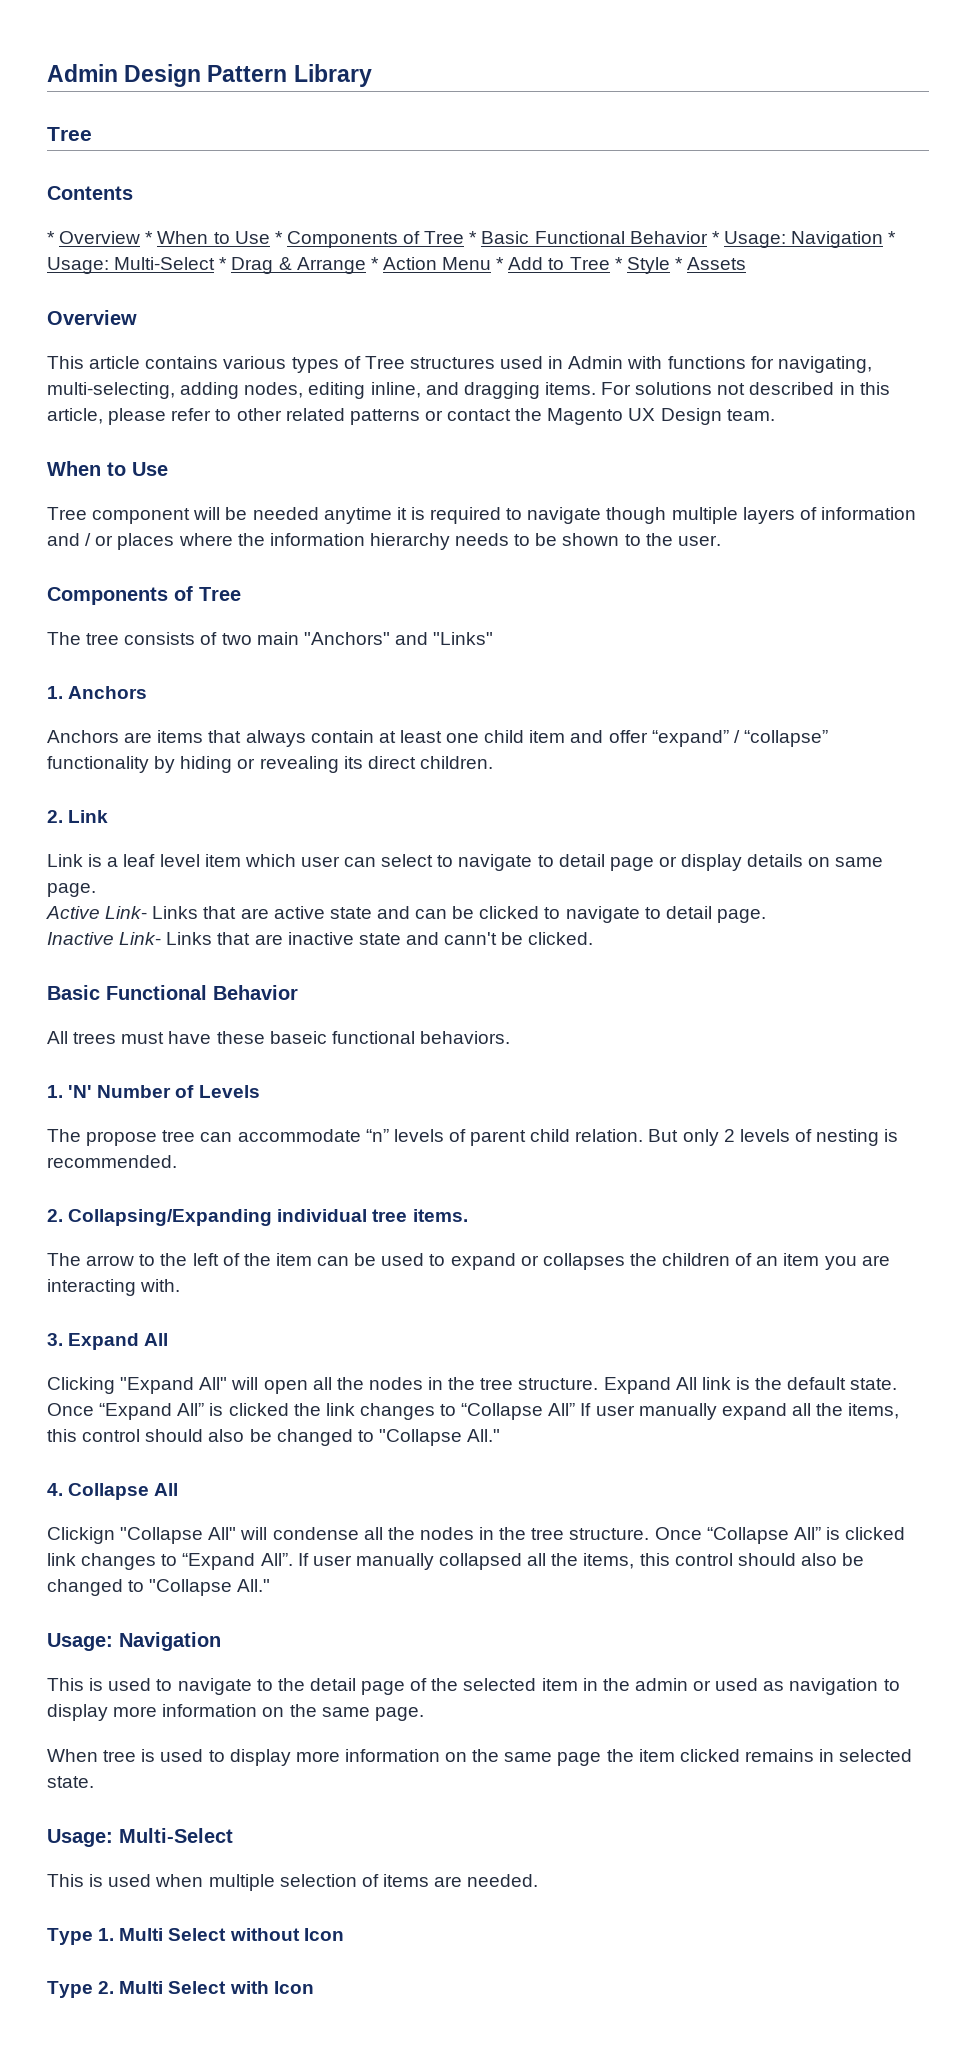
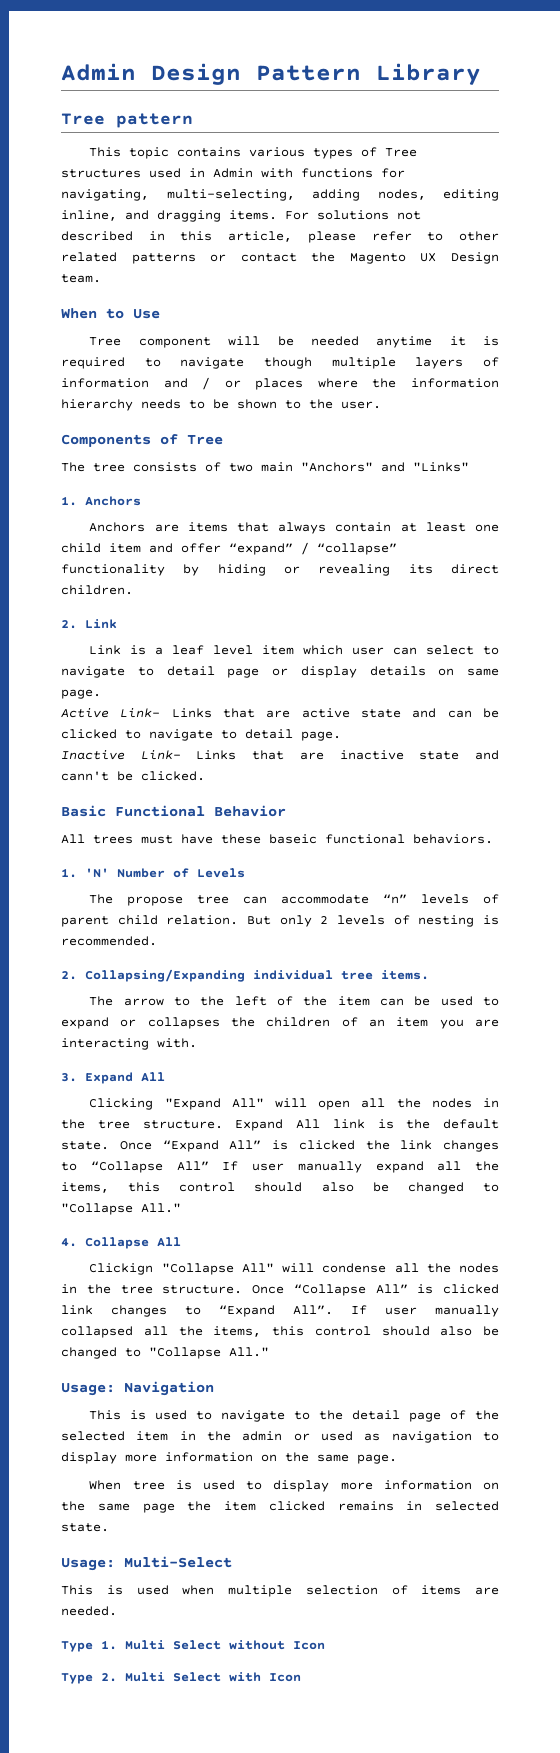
  Admin Design Pattern Library
- Tree
- Contents
- * Overview * When to Use * Components of Tree * Basic Functional Behavior * Usage: Navigation * Usage: Multi-Select * Drag & Arrange * Action Menu * Add to Tree * Style * Assets
- Overview
- This article contains various types of Tree structures used in Admin with functions for navigating, multi-selecting, adding nodes, editing inline, and dragging items.
+ Tree pattern
+ This topic contains various types of Tree structures used in Admin with functions for navigating, multi-selecting, adding nodes, editing inline, and dragging items.

